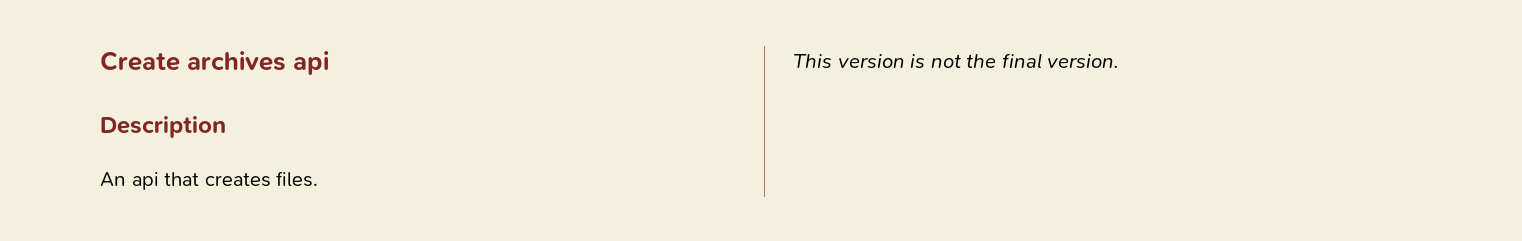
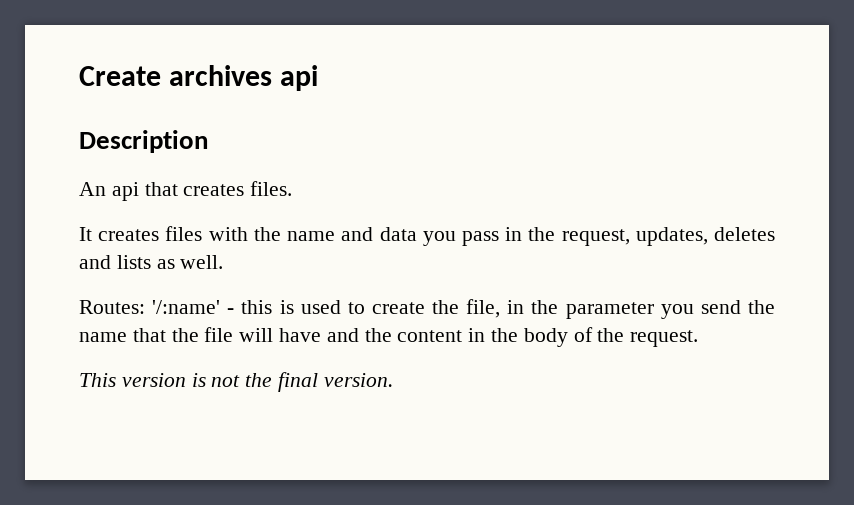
+ It creates files with the name and data you pass in the request, updates, deletes and lists as well.
+ Routes: '/:name' - this is used to create the file, in the parameter you send the name that the file will have and the content in the body of the request.

